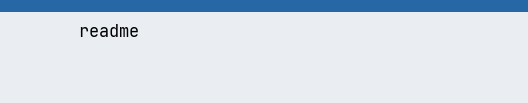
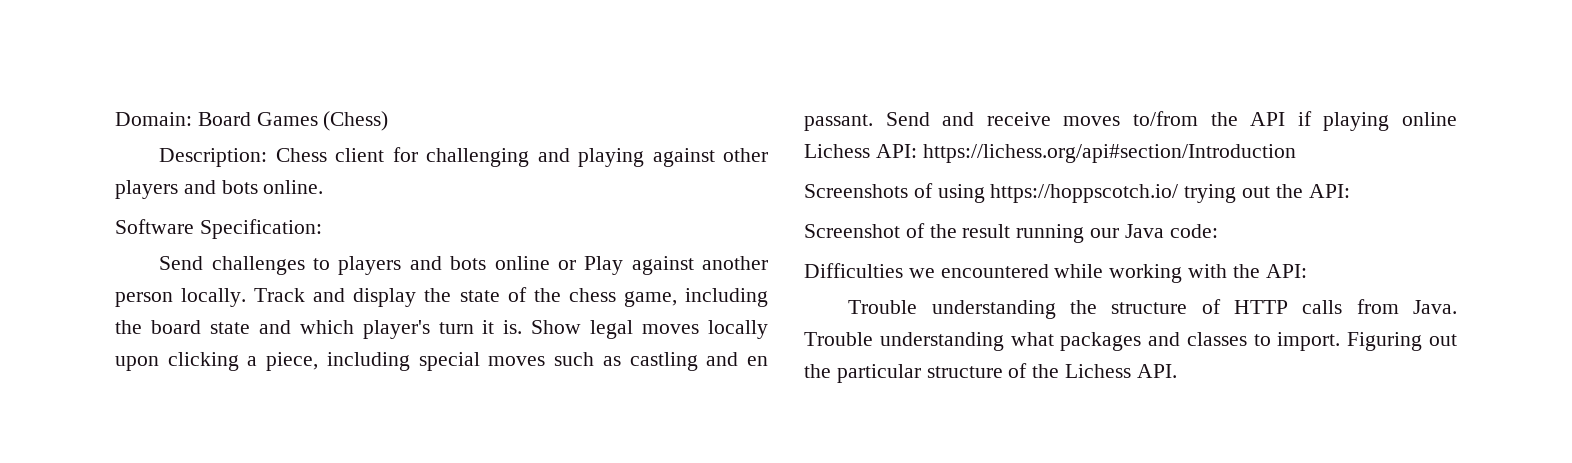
- readme
+ Domain: Board Games (Chess)
+ Description: Chess client for challenging and playing against other players and bots online.
+ Software Specification:
+ Send challenges to players and bots online or Play against another person locally. Track and display the state of the chess game, including the board state and which player's turn it is. Show legal moves locally upon clicking a piece, including special moves such as castling and en passant. Send and receive moves to/from the API if playing online Lichess API: https://lichess.org/api#section/Introduction
+ Screenshots of using https://hoppscotch.io/ trying out the API:
+ Screenshot of the result running our Java code:
+ Difficulties we encountered while working with the API:
+ Trouble understanding the structure of HTTP calls from Java. Trouble understanding what packages and classes to import. Figuring out the particular structure of the Lichess API.

